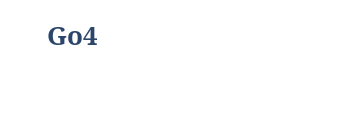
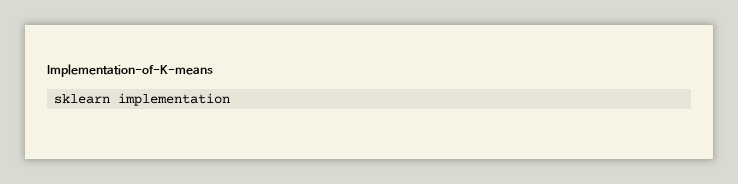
- Go4
+ Implementation-of-K-means
+ sklearn implementation

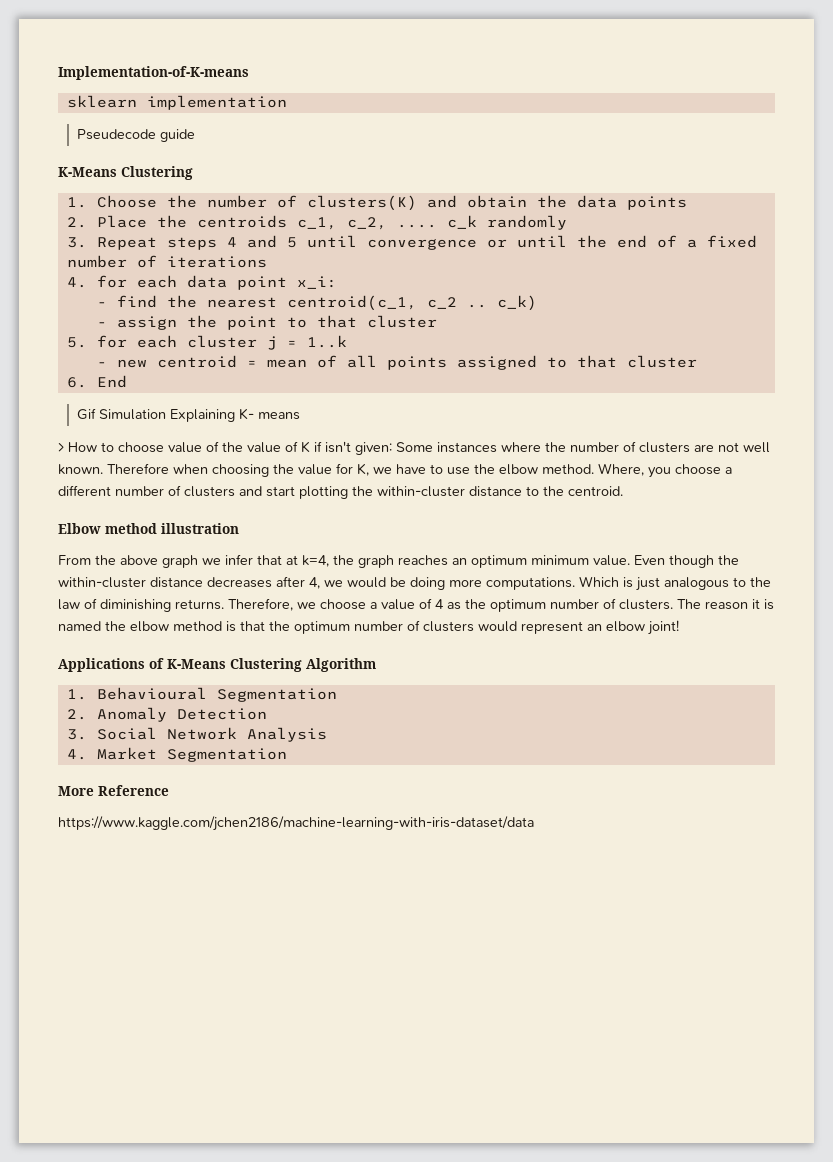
+ Pseudecode guide
+ K-Means Clustering
+ 1. Choose the number of clusters(K) and obtain the data points
+ 2. Place the centroids c_1, c_2, .... c_k randomly
+ 3. Repeat steps 4 and 5 until convergence or until the end of a fixed number of iterations
+ 4. for each data point x_i:
+ - find the nearest centroid(c_1, c_2 .. c_k)
+ - assign the point to that cluster
+ 5. for each cluster j = 1..k
+ - new centroid = mean of all points assigned to that cluster
+ 6. End
+ Gif Simulation Explaining K- means
+ > How to choose value of the value of K if isn't given: Some instances where the number of clusters are not well known. Therefore when choosing the value for K, we have to use the elbow method. Where, you choose a different number of clusters and start plotting the within-cluster distance to the centroid.
+ Elbow method illustration
+ From the above graph we infer that at k=4, the graph reaches an optimum minimum value. Even though the within-cluster distance decreases after 4, we would be doing more computations. Which is just analogous to the law of diminishing returns. Therefore, we choose a value of 4 as the optimum number of clusters. The reason it is named the elbow method is that the optimum number of clusters would represent an elbow joint!
+ Applications of K-Means Clustering Algorithm
+ 1. Behavioural Segmentation
+ 2. Anomaly Detection
+ 3. Social Network Analysis
+ 4. Market Segmentation
+ More Reference
+ https://www.kaggle.com/jchen2186/machine-learning-with-iris-dataset/data

